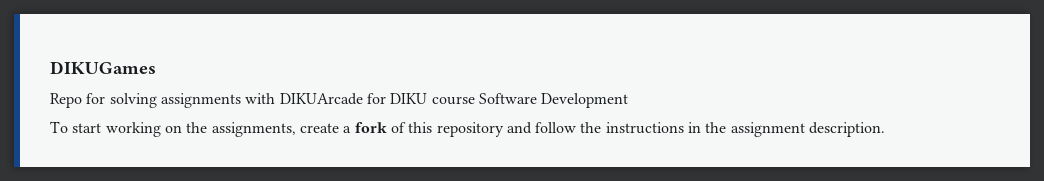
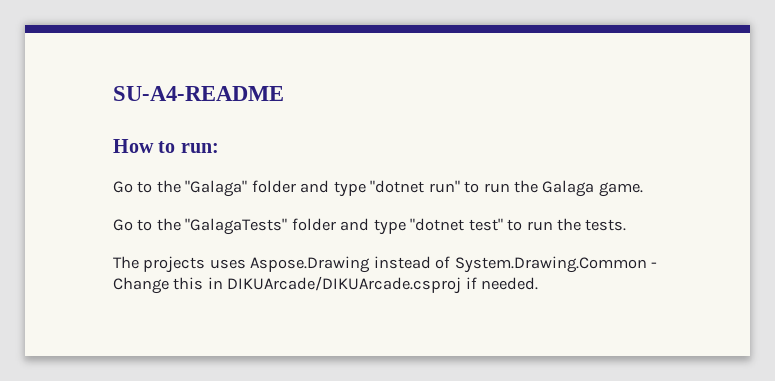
- DIKUGames
- Repo for solving assignments with DIKUArcade for DIKU course Software Development
- To start working on the assignments, create a fork of this repository and follow the instructions in the assignment description.
+ SU-A4-README
+ How to run:
+ Go to the "Galaga" folder and type "dotnet run" to run the Galaga game.
+ Go to the "GalagaTests" folder and type "dotnet test" to run the tests.
+ The projects uses Aspose.Drawing instead of System.Drawing.Common - Change this in DIKUArcade/DIKUArcade.csproj if needed.

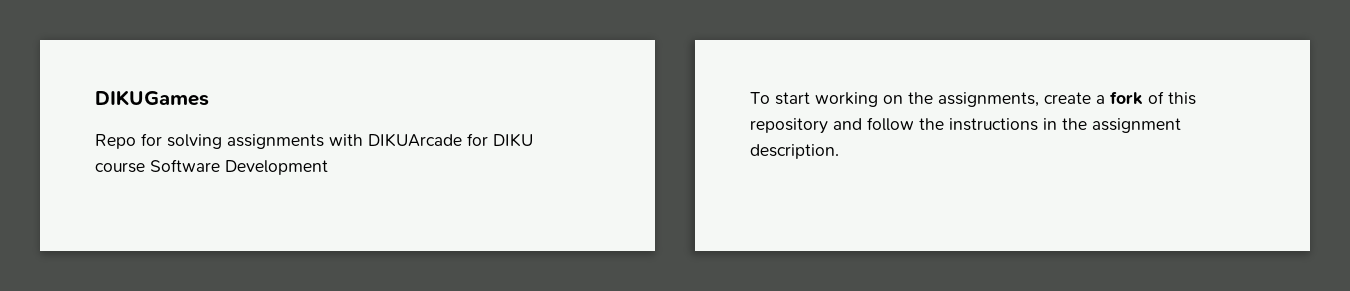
- SU-A4-README
- How to run:
- Go to the "Galaga" folder and type "dotnet run" to run the Galaga game.
- Go to the "GalagaTests" folder and type "dotnet test" to run the tests.
- The projects uses Aspose.Drawing instead of System.Drawing.Common - Change this in DIKUArcade/DIKUArcade.csproj if needed.
+ DIKUGames
+ Repo for solving assignments with DIKUArcade for DIKU course Software Development
+ To start working on the assignments, create a fork of this repository and follow the instructions in the assignment description.

